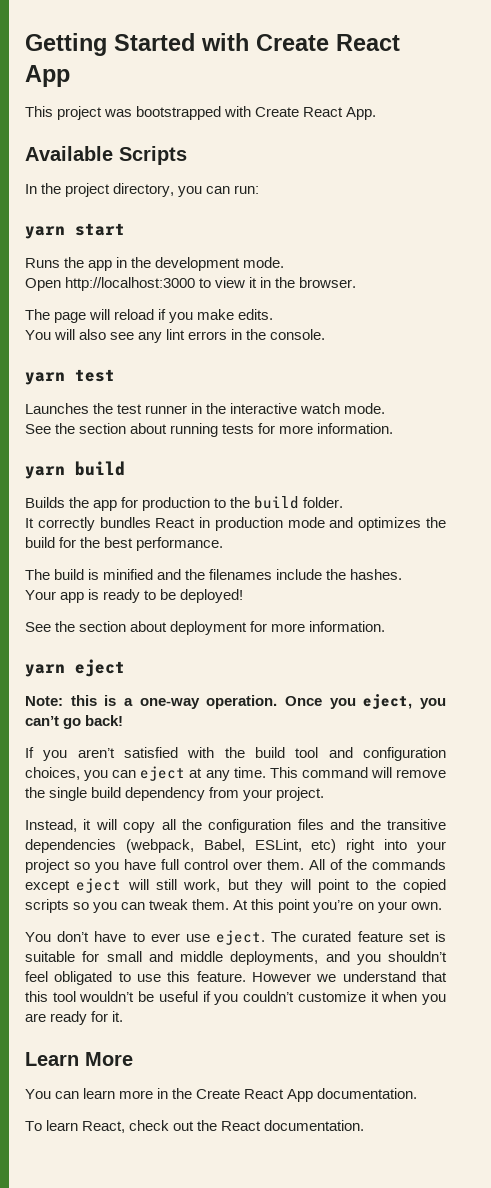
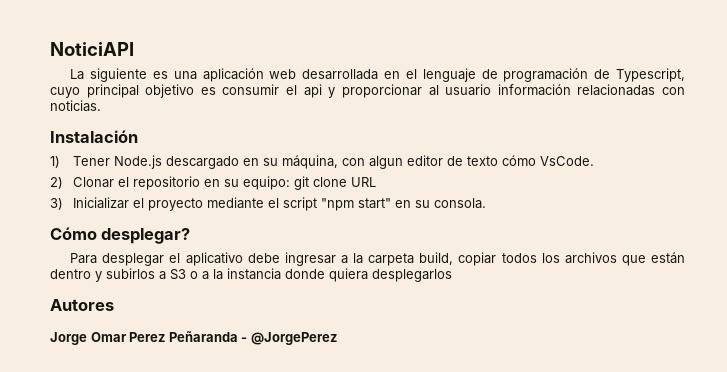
- Getting Started with Create React App
- This project was bootstrapped with Create React App.
- Available Scripts
- In the project directory, you can run:
- yarn start
- Runs the app in the development mode.
- Open http://localhost:3000 to view it in the browser.
- The page will reload if you make edits.
- You will also see any lint errors in the console.
- yarn test
- Launches the test runner in the interactive watch mode.
- See the section about running tests for more information.
- yarn build
- Builds the app for production to the build folder.
- It correctly bundles React in production mode and optimizes the build for the best performance.
- The build is minified and the filenames include the hashes.
- Your app is ready to be deployed!
- See the section about deployment for more information.
- yarn eject
- Note: this is a one-way operation. Once you eject, you can’t go back!
- If you aren’t satisfied with the build tool and configuration choices, you can eject at any time. This command will remove the single build dependency from your project.
- Instead, it will copy all the configuration files and the transitive dependencies (webpack, Babel, ESLint, etc) right into your project so you have full control over them. All of the commands except eject will still work, but they will point to the copied scripts so you can tweak them. At this point you’re on your own.
- You don’t have to ever use eject. The curated feature set is suitable for small and middle deployments, and you shouldn’t feel obligated to use this feature. However we understand that this tool wouldn’t be useful if you couldn’t customize it when you are ready for it.
- Learn More
- You can learn more in the Create React App documentation.
- To learn React, check out the React documentation.
+ NoticiAPI
+ La siguiente es una aplicación web desarrollada en el lenguaje de programación de Typescript, cuyo principal objetivo es consumir el api y proporcionar al usuario información relacionadas con noticias.
+ Instalación
+ 1) Tener Node.js descargado en su máquina, con algun editor de texto cómo VsCode.
+ 2) Clonar el repositorio en su equipo: git clone URL
+ 3) Inicializar el proyecto mediante el script "npm start" en su consola.
+ Cómo desplegar?
+ Para desplegar el aplicativo debe ingresar a la carpeta build, copiar todos los archivos que están dentro y subirlos a S3 o a la instancia donde quiera desplegarlos
+ Autores
+ Jorge Omar Perez Peñaranda - @JorgePerez

